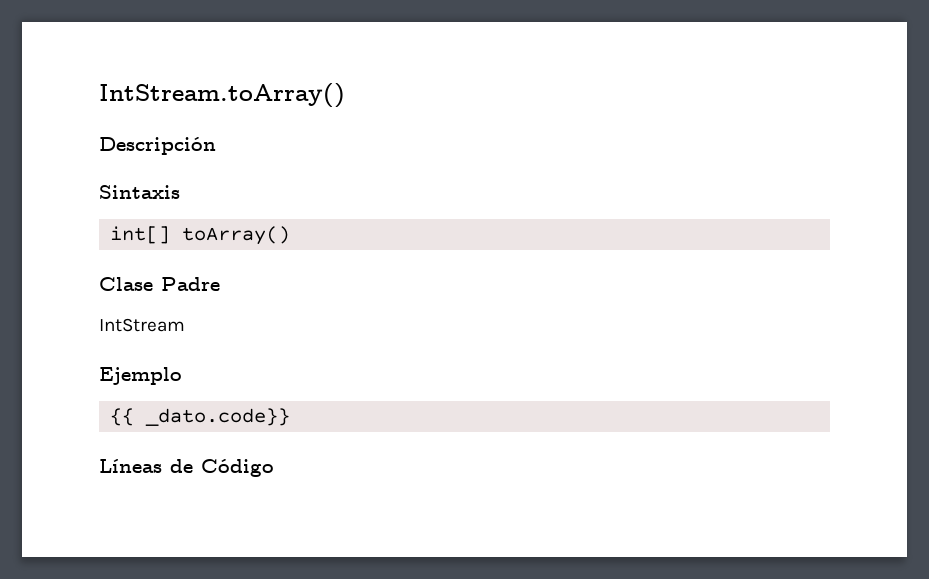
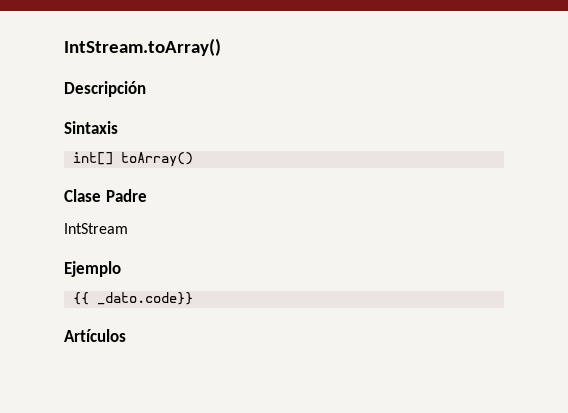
- Líneas de Código
+ Artículos

